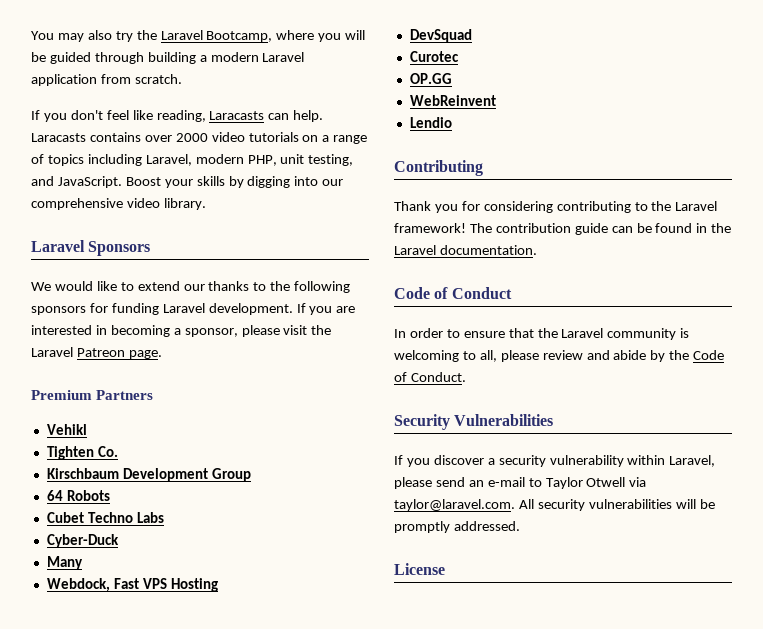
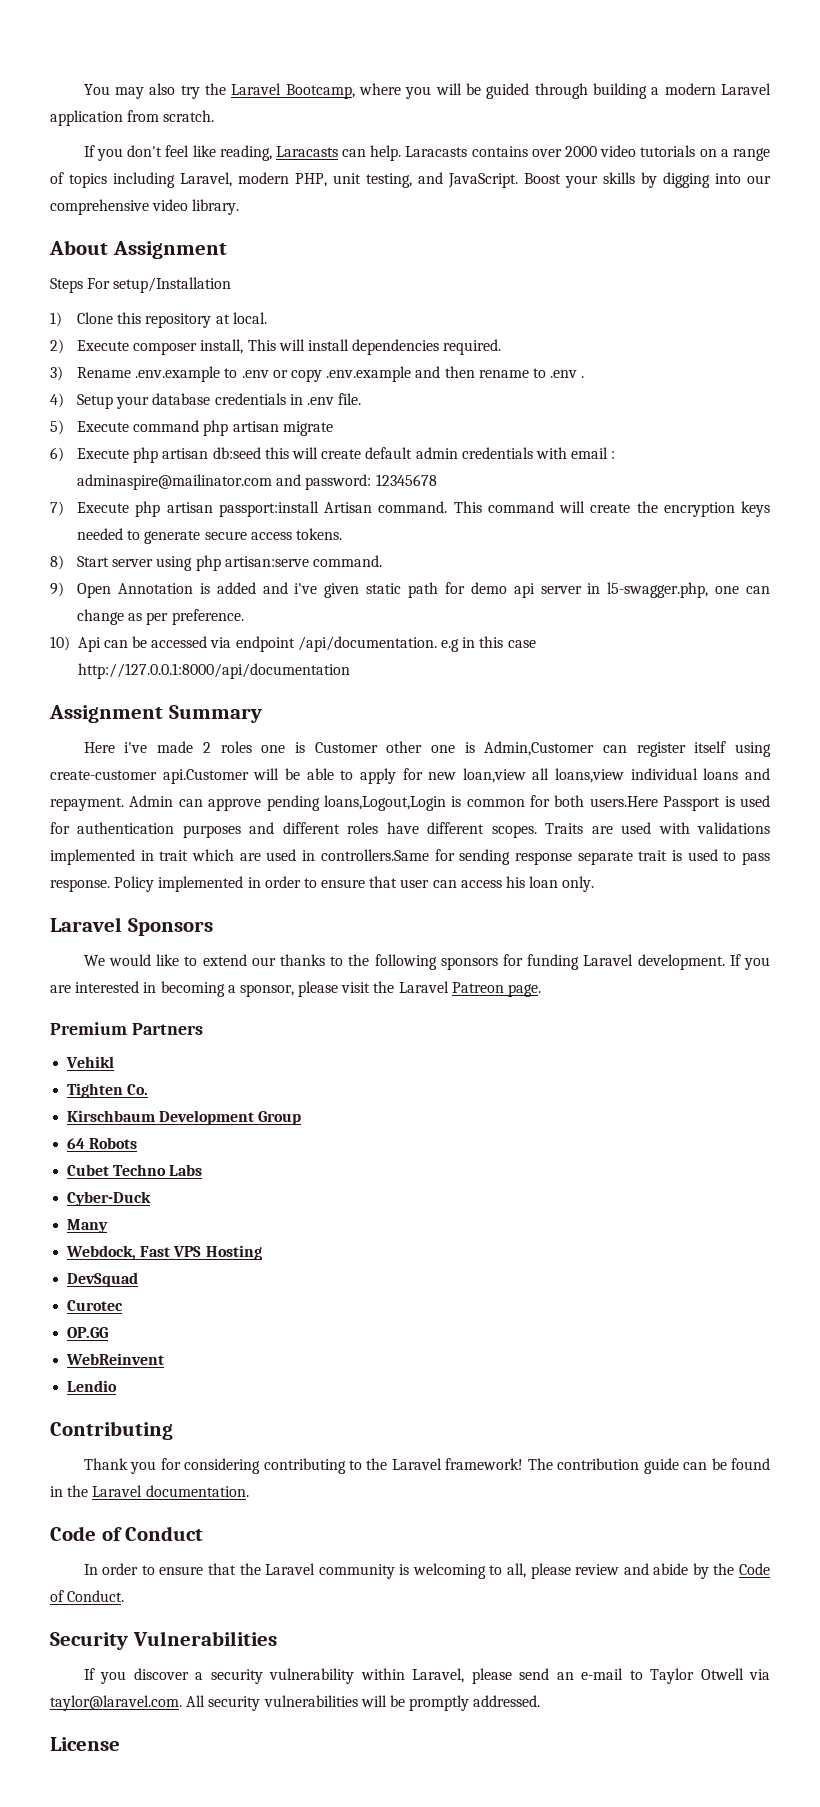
+ About Assignment
+ Steps For setup/Installation
+ 1) Clone this repository at local.
+ 2) Execute composer install, This will install dependencies required.
+ 3) Rename .env.example to .env or copy .env.example and then rename to .env .
+ 4) Setup your database credentials in .env file.
+ 5) Execute command php artisan migrate
+ 6) Execute php artisan db:seed this will create default admin credentials with email : adminaspire@mailinator.com and password: 12345678
+ 7) Execute php artisan passport:install Artisan command. This command will create the encryption keys needed to generate secure access tokens.
+ 8) Start server using php artisan:serve command.
+ 9) Open Annotation is added and i've given static path for demo api server in l5-swagger.php, one can change as per preference.
+ 10) Api can be accessed via endpoint /api/documentation. e.g in this case http://127.0.0.1:8000/api/documentation
+ Assignment Summary
+ Here i've made 2 roles one is Customer other one is Admin,Customer can register itself using create-customer api.Customer will be able to apply for new loan,view all loans,view individual loans and repayment. Admin can approve pending loans,Logout,Login is common for both users.Here Passport is used for authentication purposes and different roles have different scopes. Traits are used with validations implemented in trait which are used in controllers.Same for sending response separate trait is used to pass response. Policy implemented in order to ensure that user can access his loan only.

